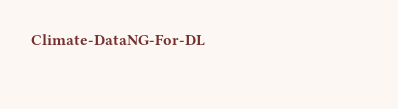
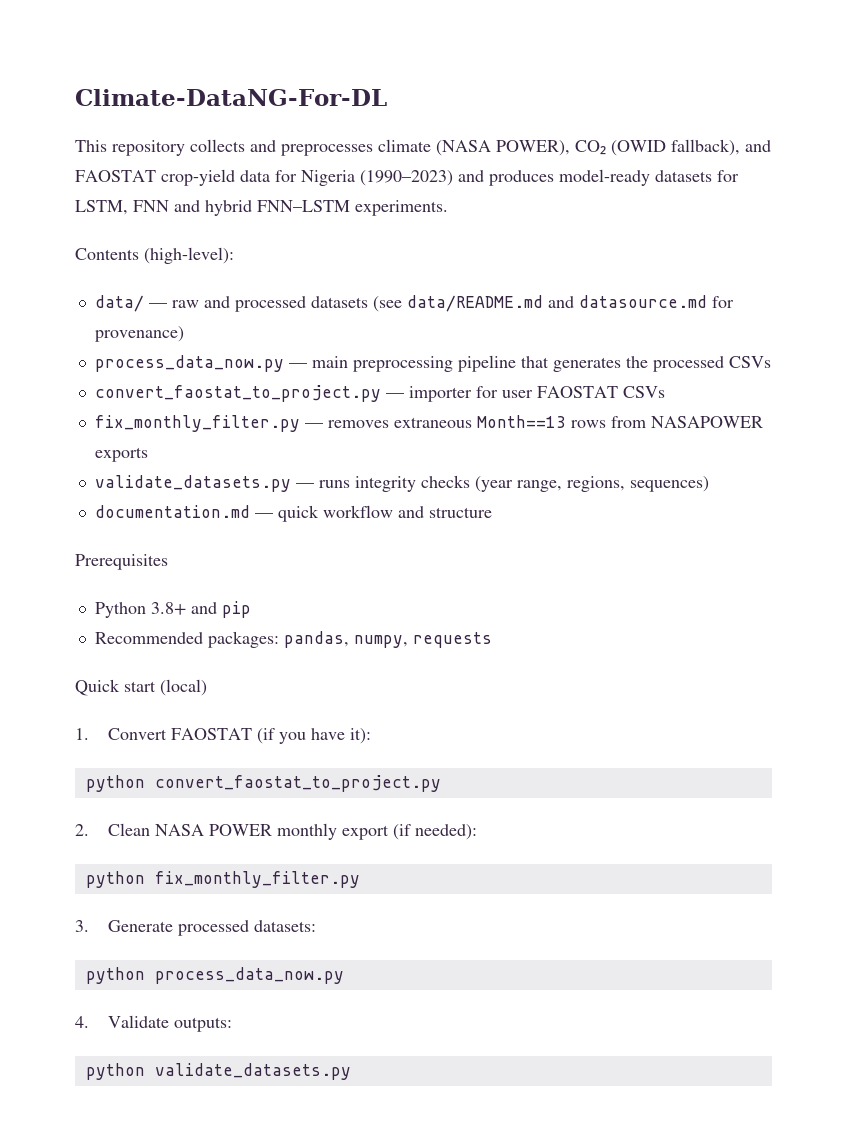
+ This repository collects and preprocesses climate (NASA POWER), CO₂ (OWID fallback), and FAOSTAT crop-yield data for Nigeria (1990–2023) and produces model-ready datasets for LSTM, FNN and hybrid FNN–LSTM experiments.
+ Contents (high-level):
+ data/ — raw and processed datasets (see data/README.md and datasource.md for provenance)
+ process_data_now.py — main preprocessing pipeline that generates the processed CSVs
+ convert_faostat_to_project.py — importer for user FAOSTAT CSVs
+ fix_monthly_filter.py — removes extraneous Month==13 rows from NASAPOWER exports
+ validate_datasets.py — runs integrity checks (year range, regions, sequences)
+ documentation.md — quick workflow and structure
+ Prerequisites
+ Python 3.8+ and pip
+ Recommended packages: pandas, numpy, requests
+ Quick start (local)
+ 1. Convert FAOSTAT (if you have it):
+ python convert_faostat_to_project.py
+ 2. Clean NASA POWER monthly export (if needed):
+ python fix_monthly_filter.py
+ 3. Generate processed datasets:
+ python process_data_now.py
+ 4. Validate outputs:
+ python validate_datasets.py

